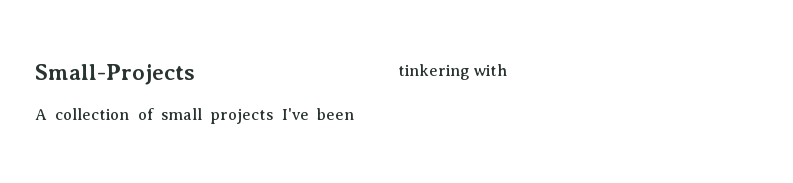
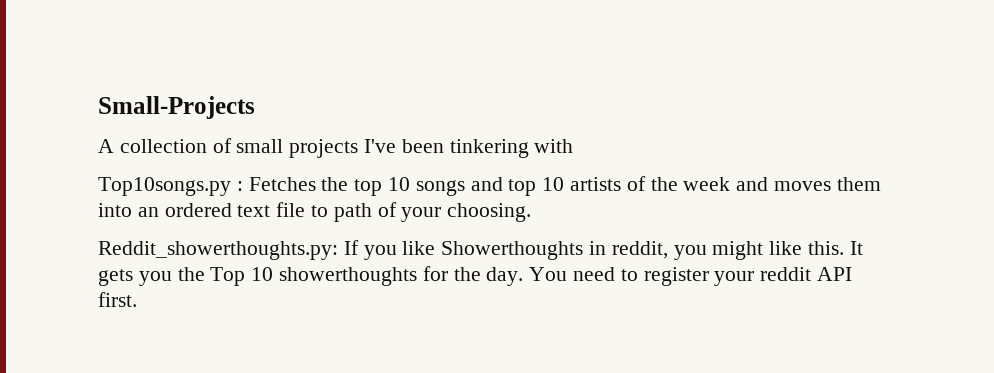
+ Top10songs.py : Fetches the top 10 songs and top 10 artists of the week and moves them into an ordered text file to path of your choosing.
+ Reddit_showerthoughts.py: If you like Showerthoughts in reddit, you might like this. It gets you the Top 10 showerthoughts for the day. You need to register your reddit API first.

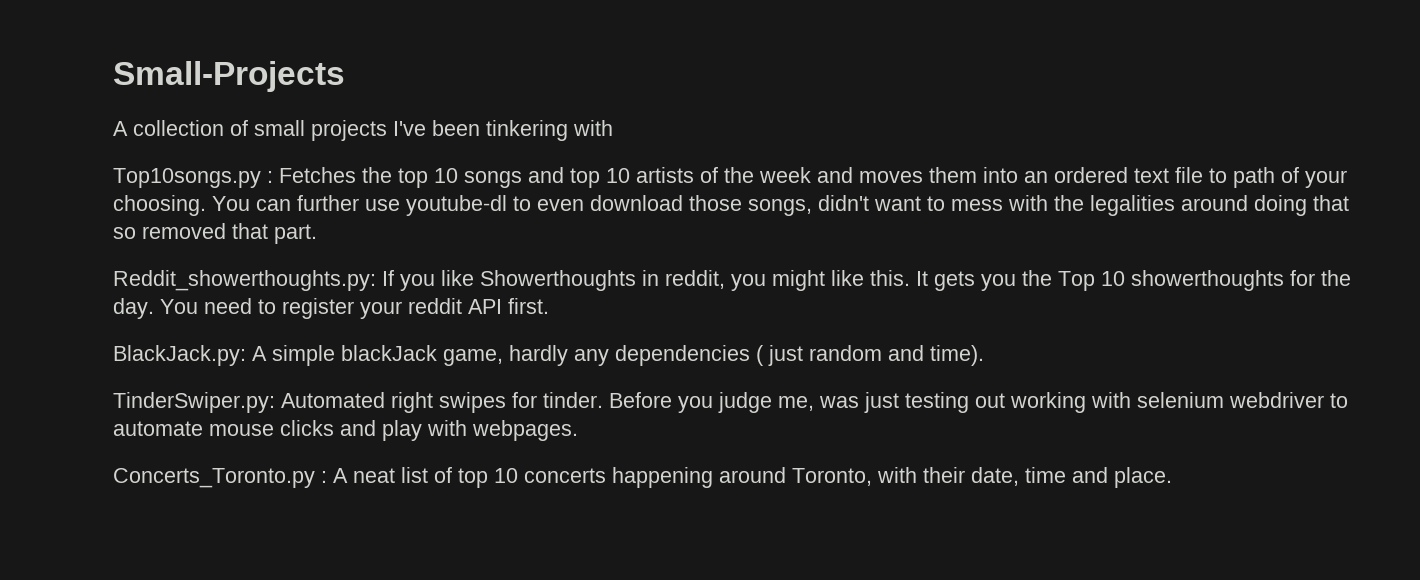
+ You can further use youtube-dl to even download those songs, didn't want to mess with the legalities around doing that so removed that part.
+ BlackJack.py: A simple blackJack game, hardly any dependencies ( just random and time).
+ TinderSwiper.py: Automated right swipes for tinder. Before you judge me, was just testing out working with selenium webdriver to automate mouse clicks and play with webpages.
+ Concerts_Toronto.py : A neat list of top 10 concerts happening around Toronto, with their date, time and place.

